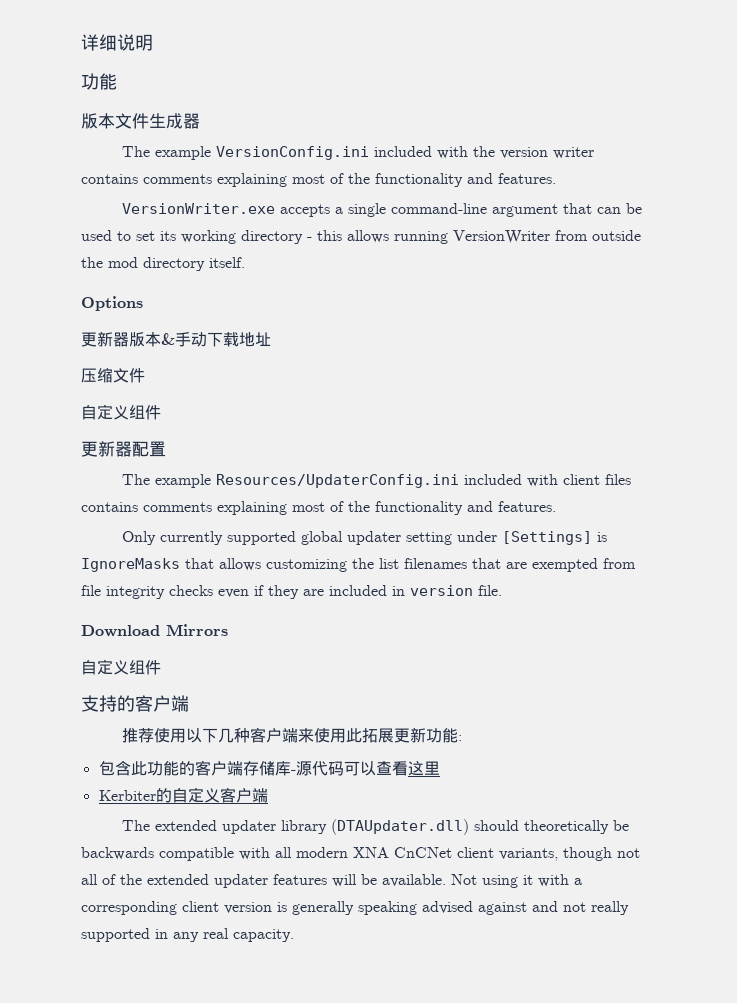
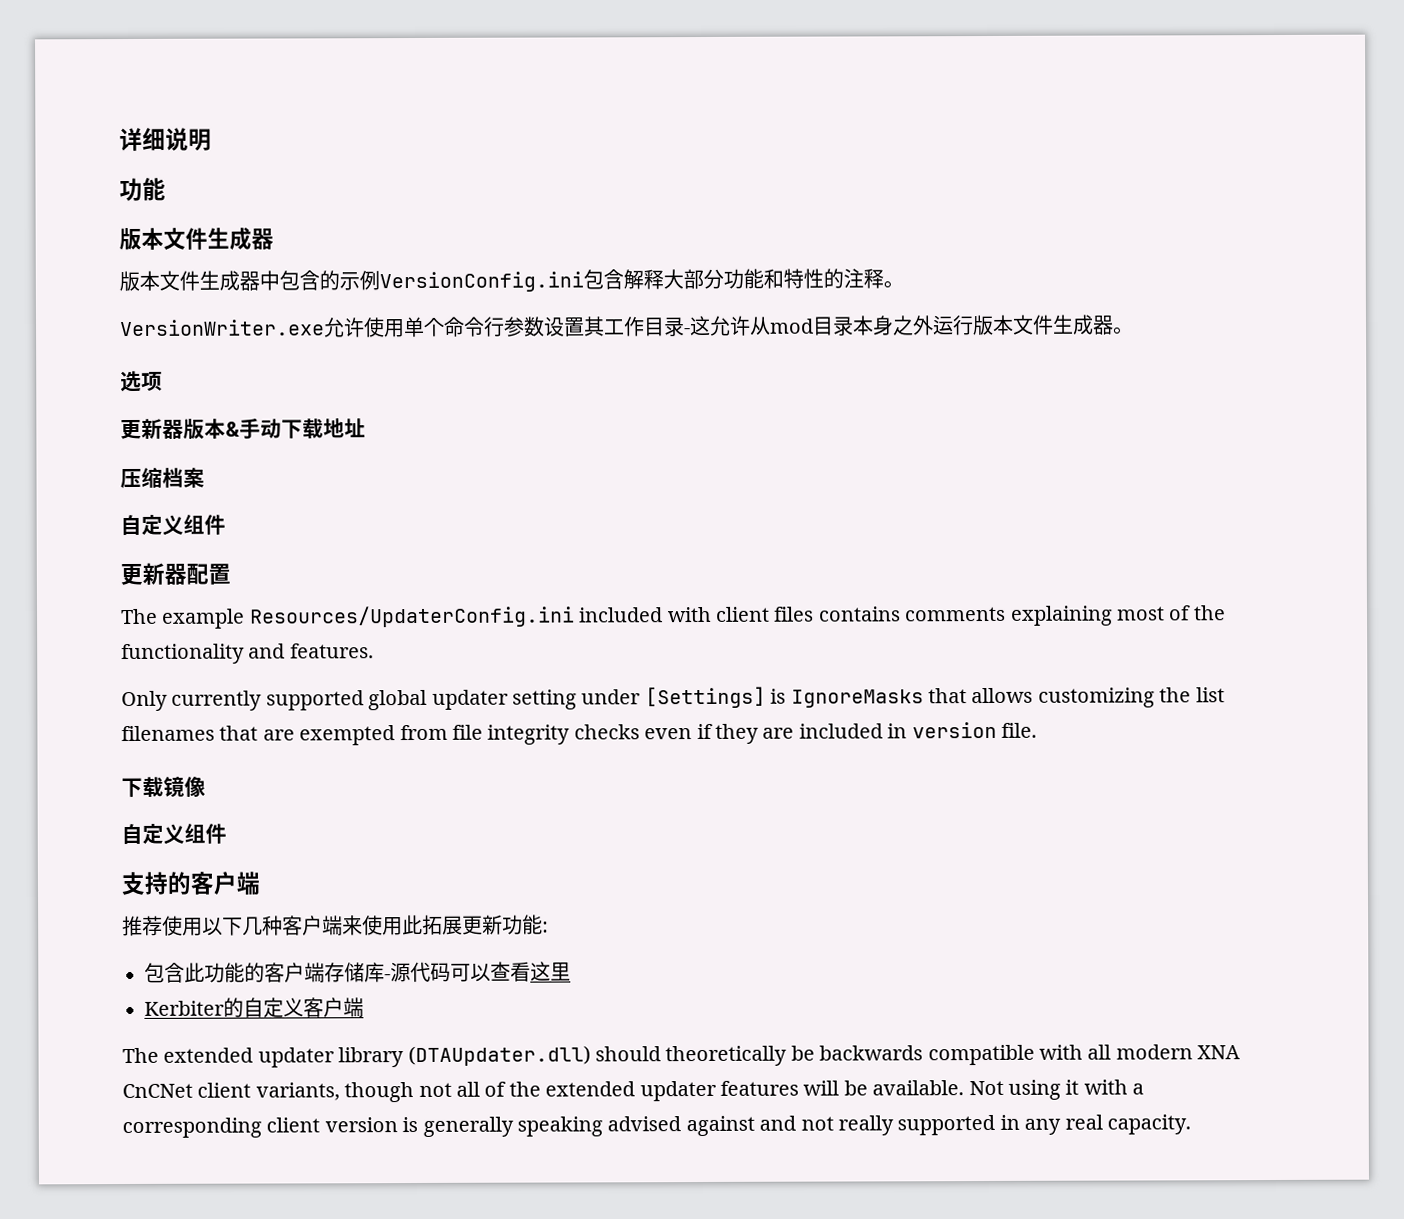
- The example VersionConfig.ini included with the version writer contains comments explaining most of the functionality and features.
- VersionWriter.exe accepts a single command-line argument that can be used to set its working directory - this allows running VersionWriter from outside the mod directory itself.
- Options
+ 版本文件生成器中包含的示例VersionConfig.ini包含解释大部分功能和特性的注释。
+ VersionWriter.exe允许使用单个命令行参数设置其工作目录-这允许从mod目录本身之外运行版本文件生成器。
+ 选项
- 压缩文件
+ 压缩档案
- Download Mirrors
+ 下载镜像

